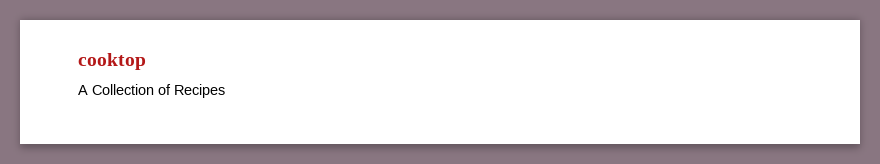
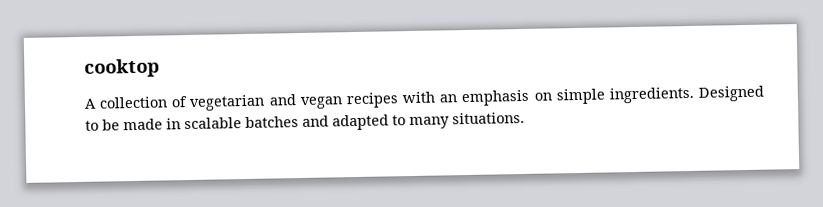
- A Collection of Recipes
+ A collection of vegetarian and vegan recipes with an emphasis on simple ingredients. Designed to be made in scalable batches and adapted to many situations.

